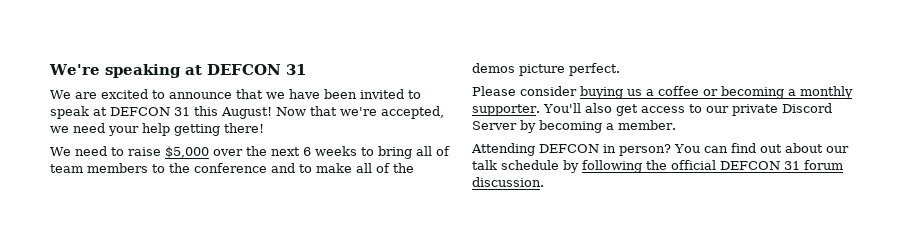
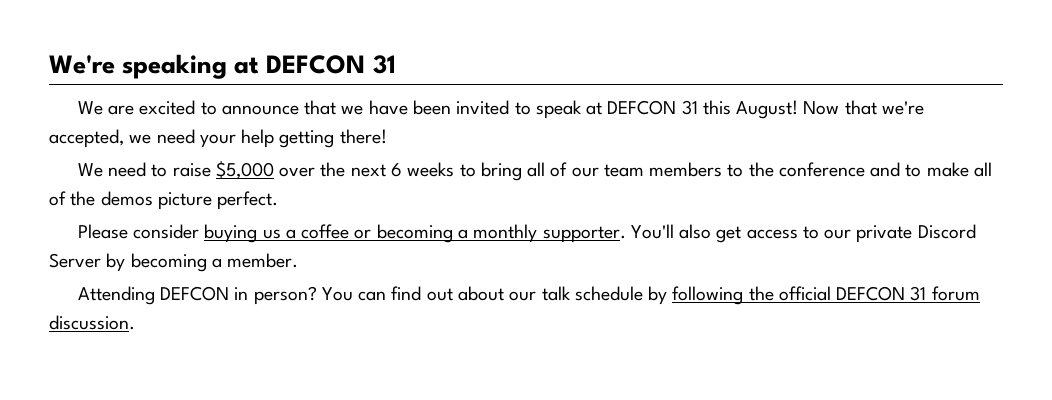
- We need to raise $5,000 over the next 6 weeks to bring all of team members to the conference and to make all of the demos picture perfect.
+ We need to raise $5,000 over the next 6 weeks to bring all of our team members to the conference and to make all of the demos picture perfect.

